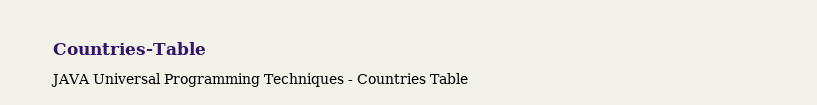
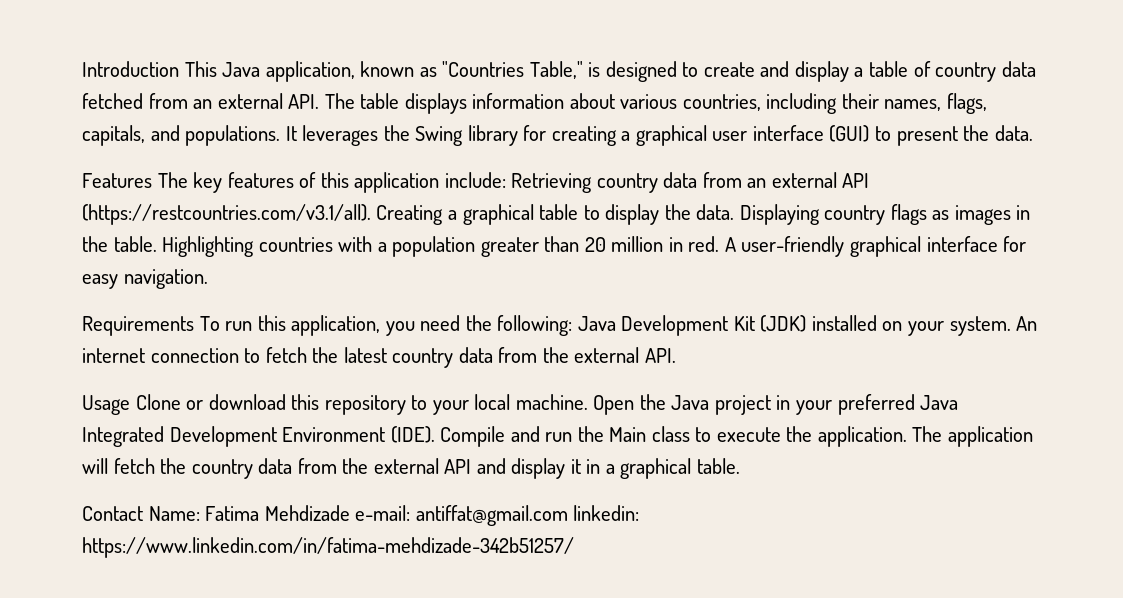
- Countries-Table
- JAVA Universal Programming Techniques - Countries Table
+ Introduction This Java application, known as "Countries Table," is designed to create and display a table of country data fetched from an external API. The table displays information about various countries, including their names, flags, capitals, and populations. It leverages the Swing library for creating a graphical user interface (GUI) to present the data.
+ Features The key features of this application include: Retrieving country data from an external API (https://restcountries.com/v3.1/all). Creating a graphical table to display the data. Displaying country flags as images in the table. Highlighting countries with a population greater than 20 million in red. A user-friendly graphical interface for easy navigation.
+ Requirements To run this application, you need the following: Java Development Kit (JDK) installed on your system. An internet connection to fetch the latest country data from the external API.
+ Usage Clone or download this repository to your local machine. Open the Java project in your preferred Java Integrated Development Environment (IDE). Compile and run the Main class to execute the application. The application will fetch the country data from the external API and display it in a graphical table.
+ Contact Name: Fatima Mehdizade e-mail: antiffat@gmail.com linkedin: https://www.linkedin.com/in/fatima-mehdizade-342b51257/

